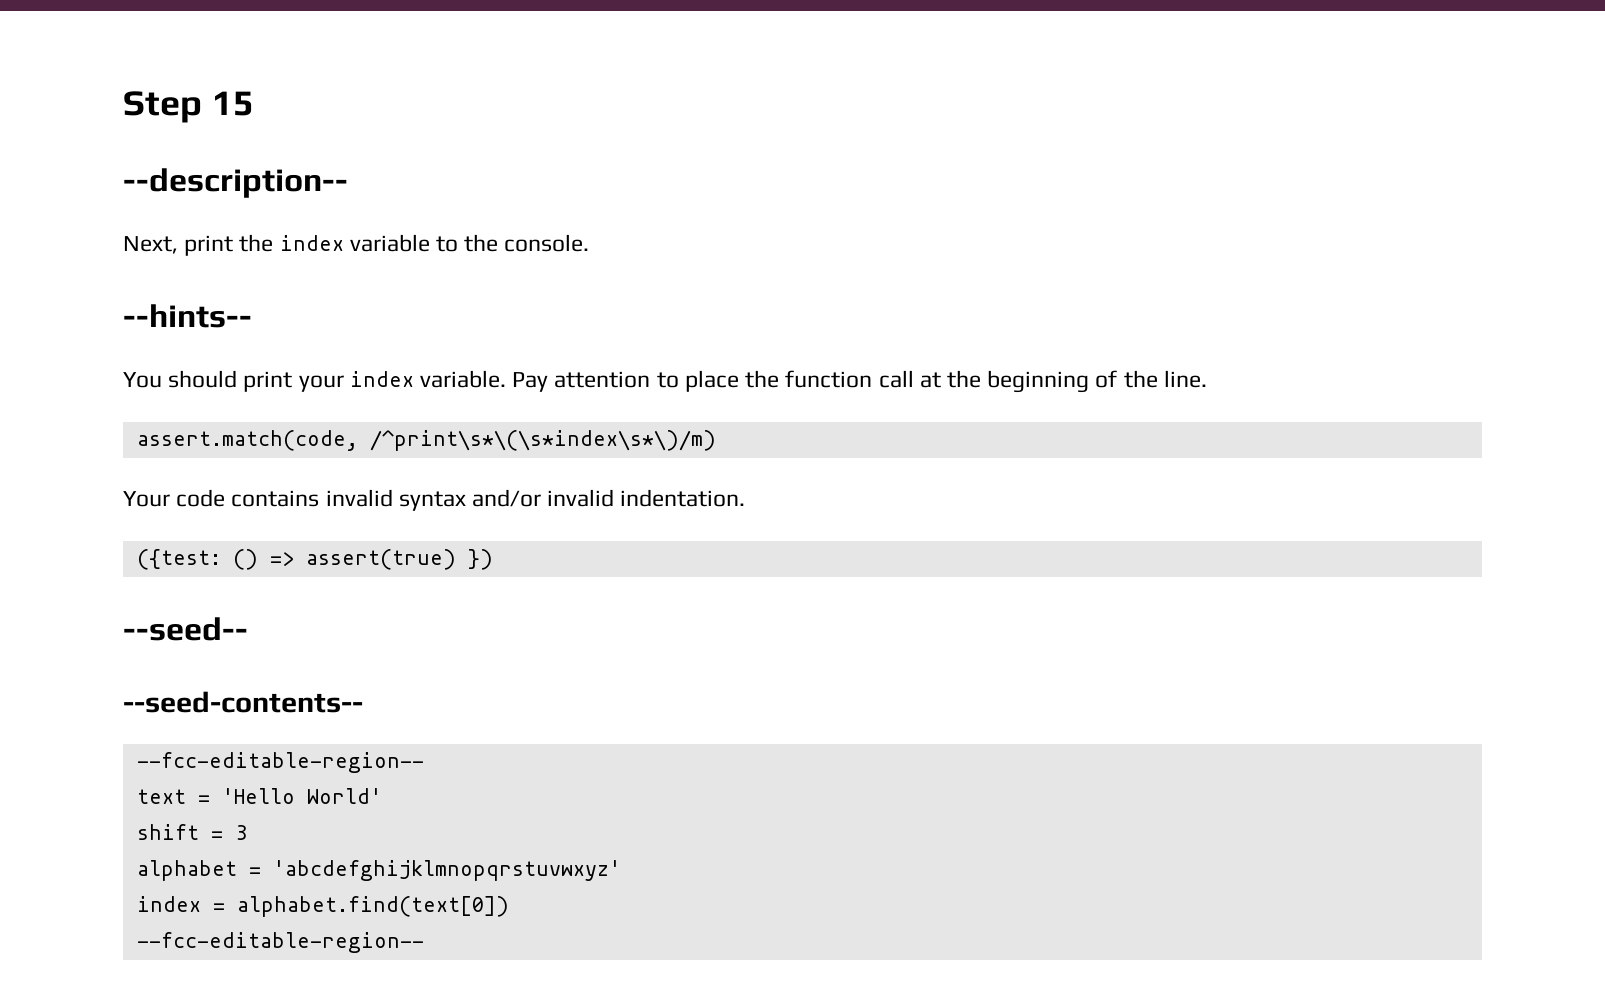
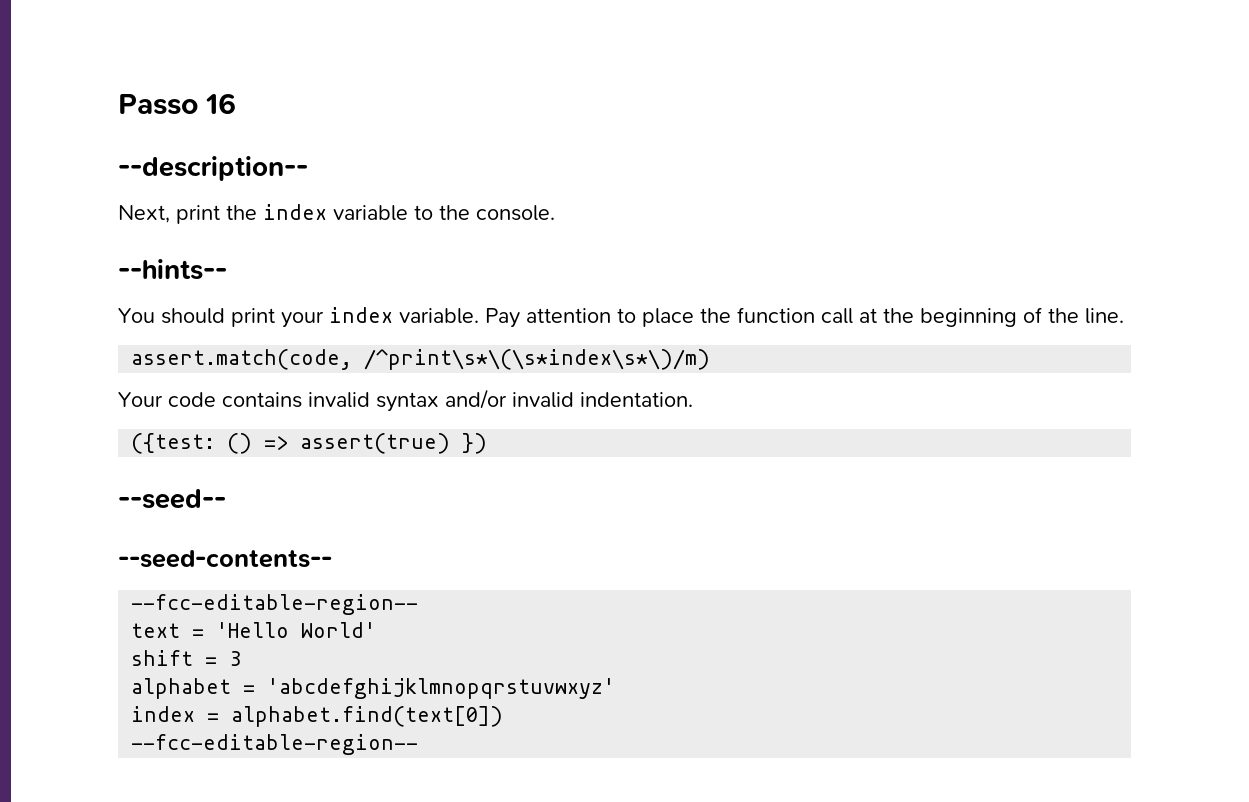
- Step 15
+ Passo 16

